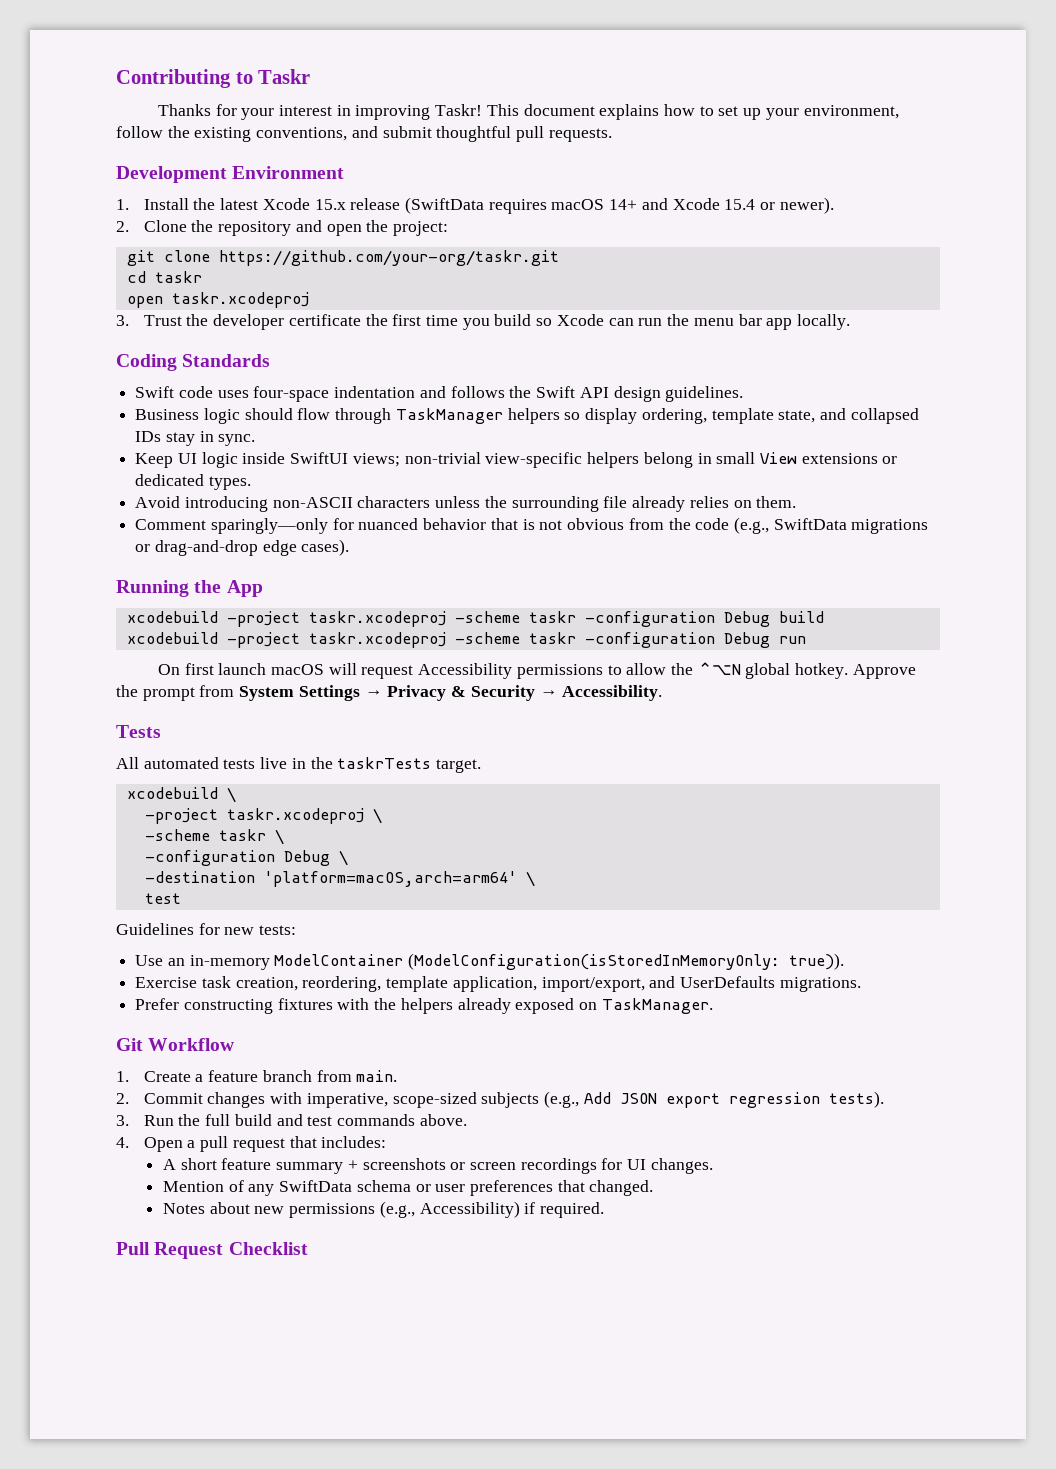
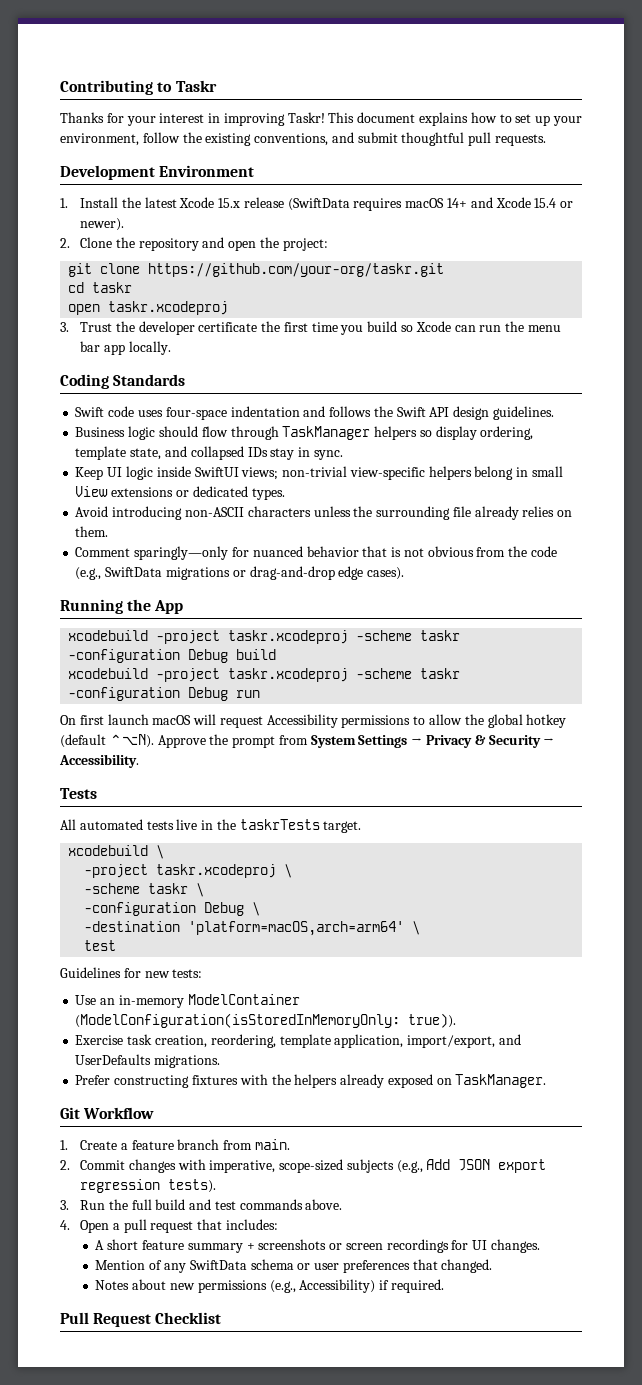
- On first launch macOS will request Accessibility permissions to allow the ⌃⌥N global hotkey.
+ On first launch macOS will request Accessibility permissions to allow the global hotkey (default ⌃⌥N).

